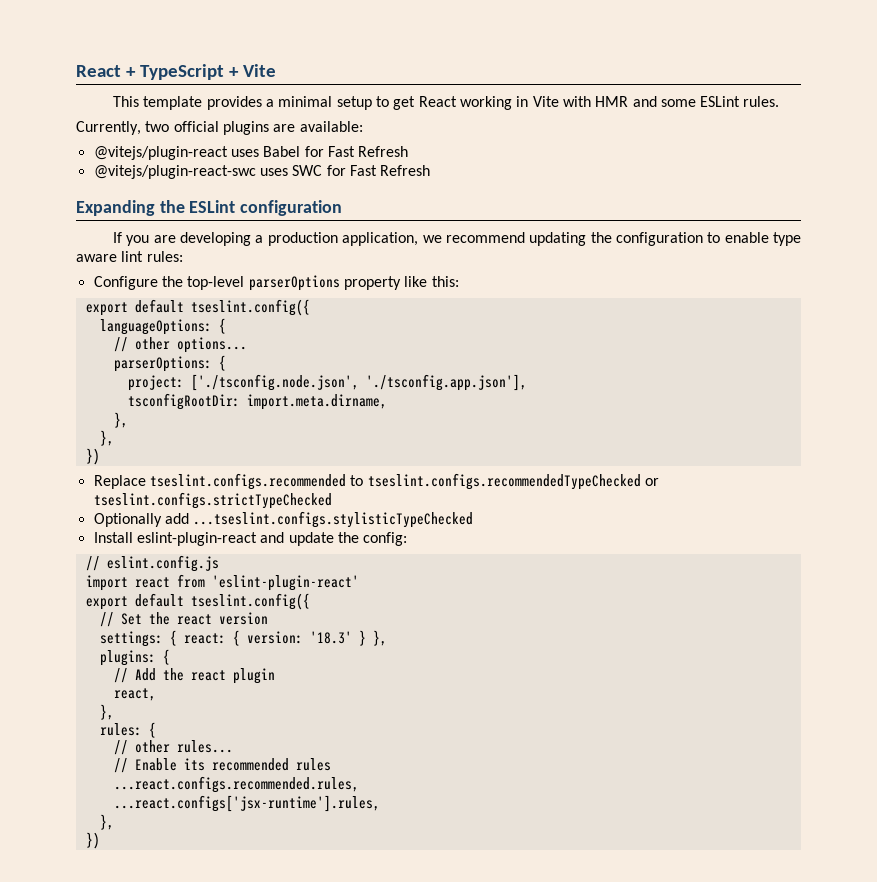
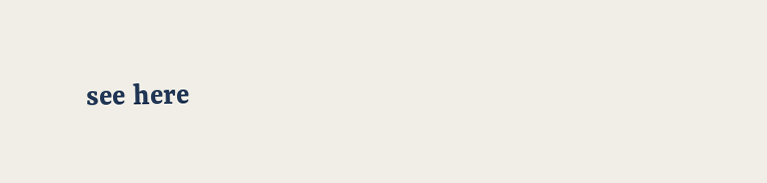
- React + TypeScript + Vite
- This template provides a minimal setup to get React working in Vite with HMR and some ESLint rules.
- Currently, two official plugins are available:
- @vitejs/plugin-react uses Babel for Fast Refresh
- @vitejs/plugin-react-swc uses SWC for Fast Refresh
- Expanding the ESLint configuration
- If you are developing a production application, we recommend updating the configuration to enable type aware lint rules:
- Configure the top-level parserOptions property like this:
- export default tseslint.config({
- languageOptions: {
- // other options...
- parserOptions: {
- project: ['./tsconfig.node.json', './tsconfig.app.json'],
- tsconfigRootDir: import.meta.dirname,
- },
- },
- })
- Replace tseslint.configs.recommended to tseslint.configs.recommendedTypeChecked or tseslint.configs.strictTypeChecked
- Optionally add ...tseslint.configs.stylisticTypeChecked
- Install eslint-plugin-react and update the config:
- // eslint.config.js
- import react from 'eslint-plugin-react'
- export default tseslint.config({
- // Set the react version
- settings: { react: { version: '18.3' } },
- plugins: {
- // Add the react plugin
- react,
- },
- rules: {
- // other rules...
- // Enable its recommended rules
- ...react.configs.recommended.rules,
- ...react.configs['jsx-runtime'].rules,
- },
- })
+ see here

